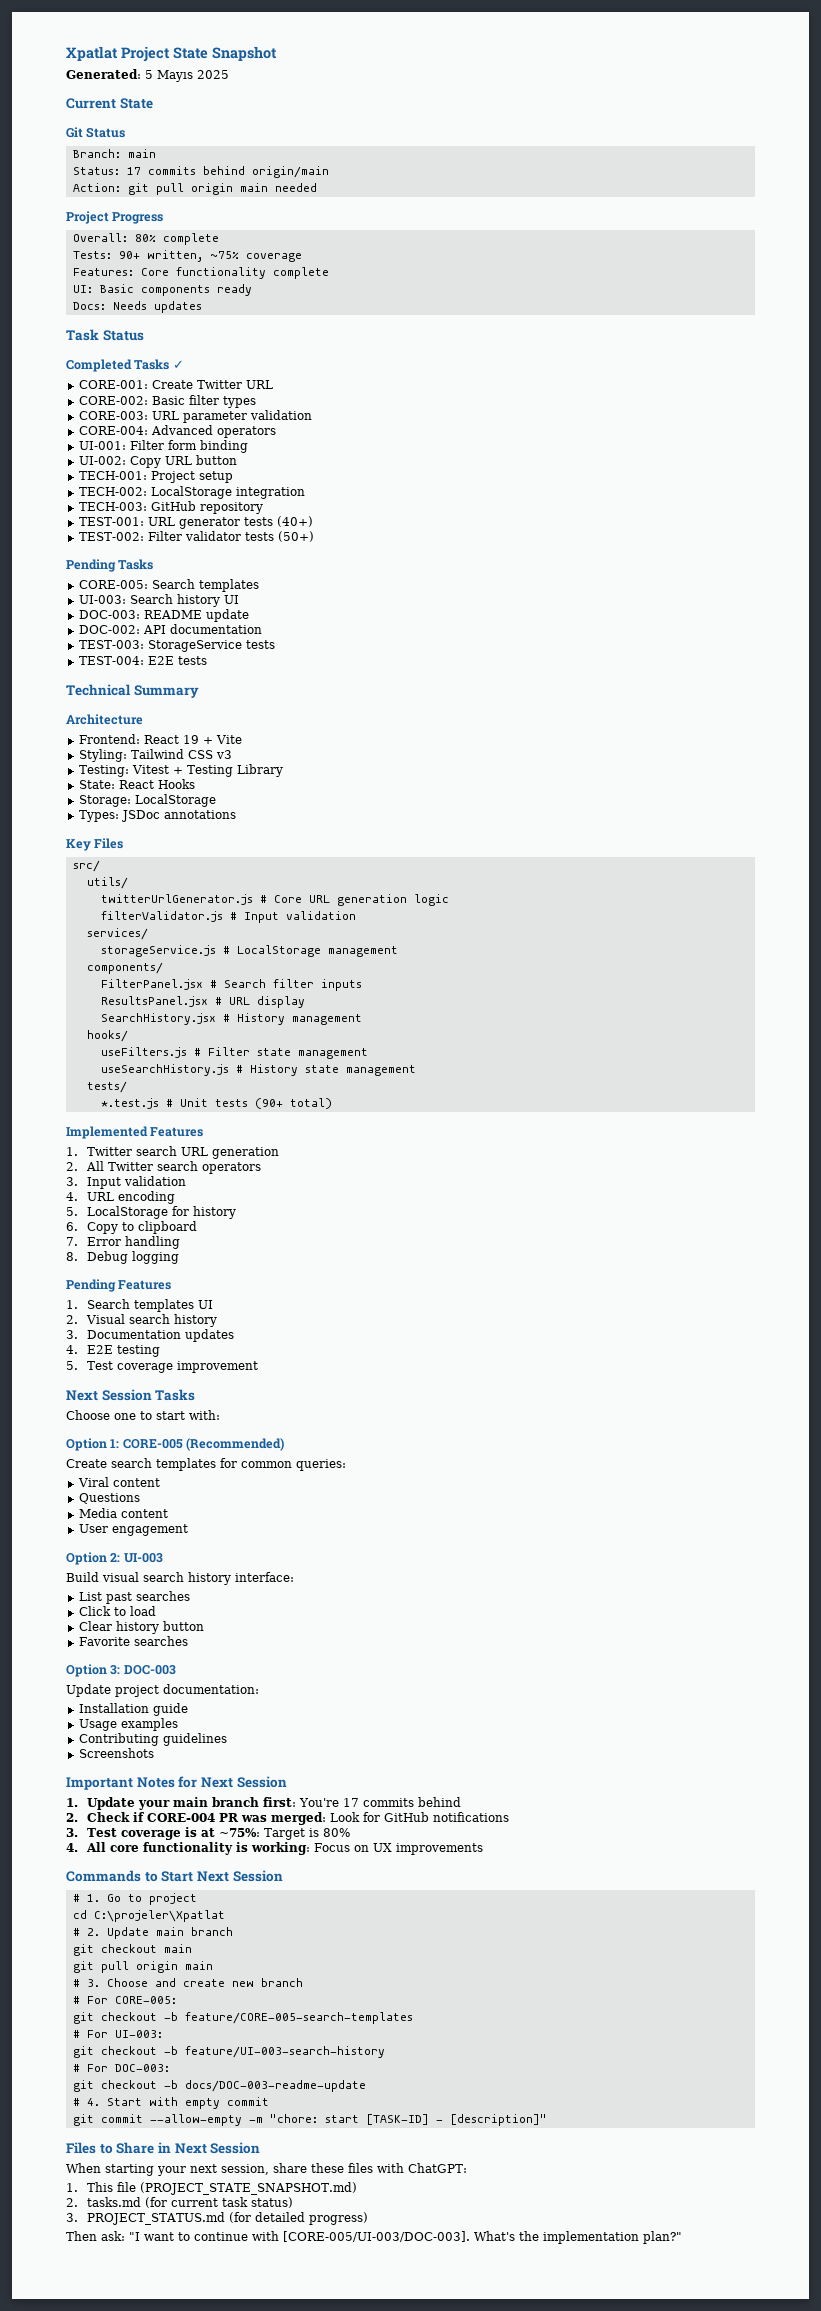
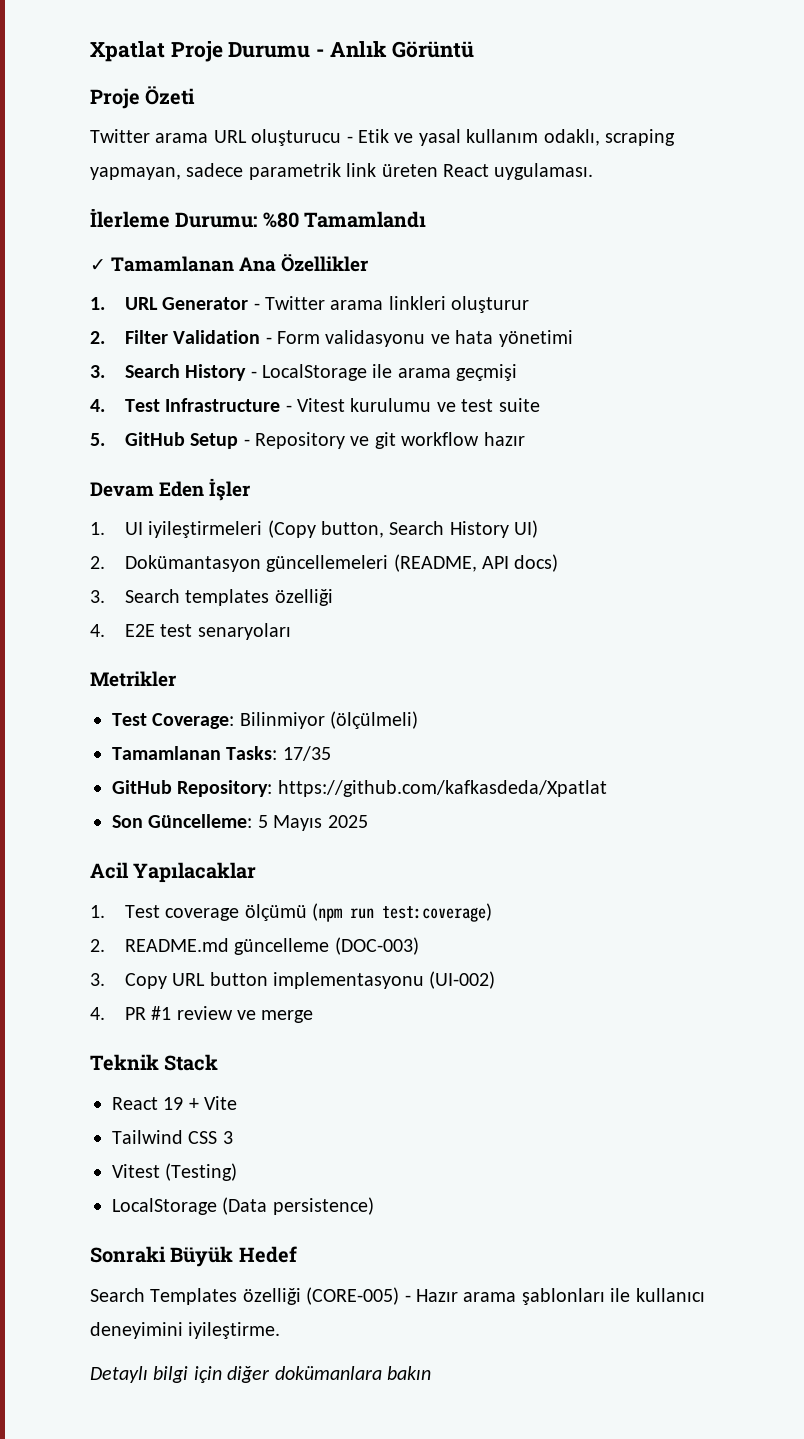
- Xpatlat Project State Snapshot
- Generated: 5 Mayıs 2025
- Current State
- Git Status
- Branch: main
- Status: 17 commits behind origin/main
- Action: git pull origin main needed
- Project Progress
- Overall: 80% complete
- Tests: 90+ written, ~75% coverage
- Features: Core functionality complete
- UI: Basic components ready
- Docs: Needs updates
- Task Status
- Completed Tasks ✓
- CORE-001: Create Twitter URL
- CORE-002: Basic filter types
- CORE-003: URL parameter validation
- CORE-004: Advanced operators
- UI-001: Filter form binding
- UI-002: Copy URL button
- TECH-001: Project setup
- TECH-002: LocalStorage integration
- TECH-003: GitHub repository
- TEST-001: URL generator tests (40+)
- TEST-002: Filter validator tests (50+)
- Pending Tasks
- CORE-005: Search templates
- UI-003: Search history UI
- DOC-003: README update
- DOC-002: API documentation
- TEST-003: StorageService tests
- TEST-004: E2E tests
- Technical Summary
- Architecture
- Frontend: React 19 + Vite
+ Xpatlat Proje Durumu - Anlık Görüntü
+ Proje Özeti
+ Twitter arama URL oluşturucu - Etik ve yasal kullanım odaklı, scraping yapmayan, sadece parametrik link üreten React uygulaması.
+ İlerleme Durumu: %80 Tamamlandı
+ ✓ Tamamlanan Ana Özellikler
+ 1. URL Generator - Twitter arama linkleri oluşturur
+ 2. Filter Validation - Form validasyonu ve hata yönetimi
+ 3. Search History - LocalStorage ile arama geçmişi
+ 4. Test Infrastructure - Vitest kurulumu ve test suite
+ 5. GitHub Setup - Repository ve git workflow hazır
+ Devam Eden İşler
+ 1. UI iyileştirmeleri (Copy button, Search History UI)
+ 2. Dokümantasyon güncellemeleri (README, API docs)
+ 3. Search templates özelliği
+ 4. E2E test senaryoları
+ Metrikler
+ Test Coverage: Bilinmiyor (ölçülmeli)
+ Tamamlanan Tasks: 17/35
+ GitHub Repository: https://github.com/kafkasdeda/Xpatlat
+ Son Güncelleme: 5 Mayıs 2025
+ Acil Yapılacaklar
+ 1. Test coverage ölçümü (npm run test:coverage)
+ 2. README.md güncelleme (DOC-003)
+ 3. Copy URL button implementasyonu (UI-002)
+ 4. PR #1 review ve merge
+ Teknik Stack
+ React 19 + Vite
- Styling: Tailwind CSS v3
- Testing: Vitest + Testing Library
- State: React Hooks
- Storage: LocalStorage
- Types: JSDoc annotations
- Key Files
- src/
- utils/
- twitterUrlGenerator.js # Core URL generation logic
- filterValidator.js # Input validation
- services/
- storageService.js # LocalStorage management
- components/
- FilterPanel.jsx # Search filter inputs
- ResultsPanel.jsx # URL display
- SearchHistory.jsx # History management
- hooks/
- useFilters.js # Filter state management
- useSearchHistory.js # History state management
- tests/
- *.test.js # Unit tests (90+ total)
- Implemented Features
- 1. Twitter search URL generation
- 2. All Twitter search operators
- 3. Input validation
- 4. URL encoding
- 5. LocalStorage for history
- 6. Copy to clipboard
- 7. Error handling
- 8. Debug logging
- Pending Features
- 1. Search templates UI
- 2. Visual search history
- 3. Documentation updates
- 4. E2E testing
- 5. Test coverage improvement
- Next Session Tasks
- Choose one to start with:
- Option 1: CORE-005 (Recommended)
- Create search templates for common queries:
- Viral content
- Questions
- Media content
- User engagement
- Option 2: UI-003
- Build visual search history interface:
- List past searches
- Click to load
- Clear history button
- Favorite searches
- Option 3: DOC-003
- Update project documentation:
- Installation guide
- Usage examples
- Contributing guidelines
- Screenshots
- Important Notes for Next Session
- 1. Update your main branch first: You're 17 commits behind
- 2. Check if CORE-004 PR was merged: Look for GitHub notifications
- 3. Test coverage is at ~75%: Target is 80%
- 4. All core functionality is working: Focus on UX improvements
- Commands to Start Next Session
- # 1. Go to project
- cd C:\projeler\Xpatlat
- # 2. Update main branch
- git checkout main
- git pull origin main
- # 3. Choose and create new branch
- # For CORE-005:
- git checkout -b feature/CORE-005-search-templates
- # For UI-003:
- git checkout -b feature/UI-003-search-history
- # For DOC-003:
- git checkout -b docs/DOC-003-readme-update
- # 4. Start with empty commit
- git commit --allow-empty -m "chore: start [TASK-ID] - [description]"
- Files to Share in Next Session
- When starting your next session, share these files with ChatGPT:
- 1. This file (PROJECT_STATE_SNAPSHOT.md)
- 2. tasks.md (for current task status)
- 3. PROJECT_STATUS.md (for detailed progress)
- Then ask: "I want to continue with [CORE-005/UI-003/DOC-003]. What's the implementation plan?"
+ Tailwind CSS 3
+ Vitest (Testing)
+ LocalStorage (Data persistence)
+ Sonraki Büyük Hedef
+ Search Templates özelliği (CORE-005) - Hazır arama şablonları ile kullanıcı deneyimini iyileştirme.
+ Detaylı bilgi için diğer dokümanlara bakın

